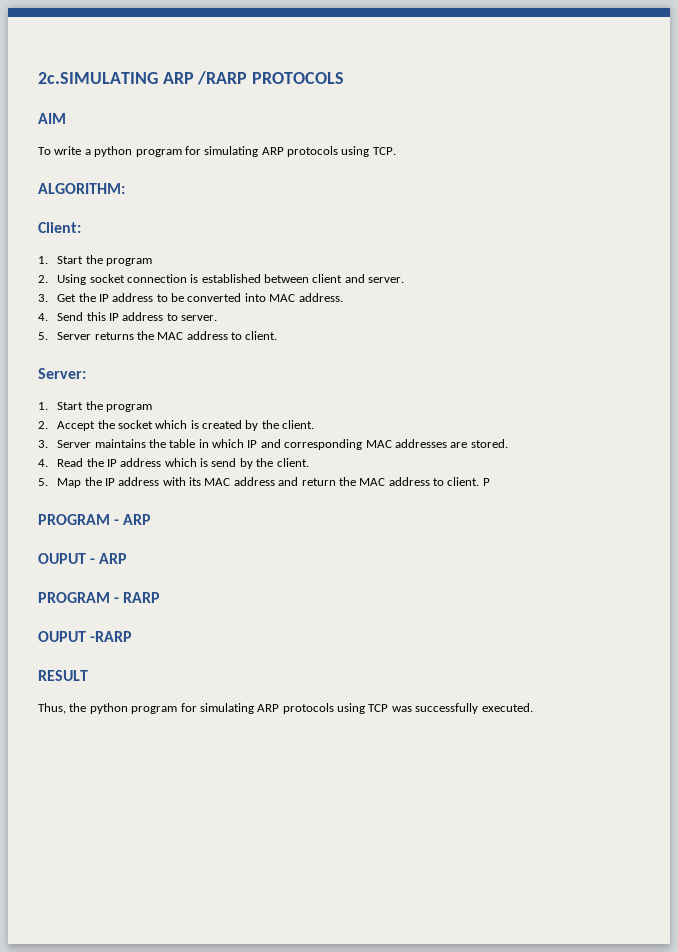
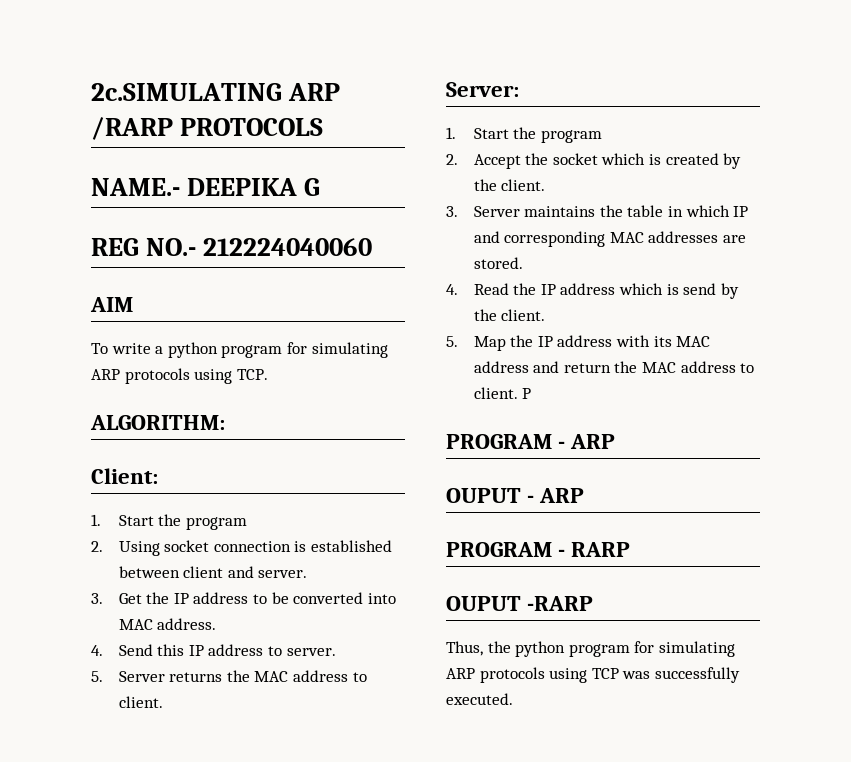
+ NAME.- DEEPIKA G
+ REG NO.- 212224040060
- RESULT

